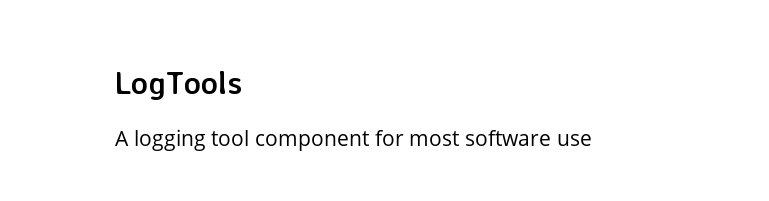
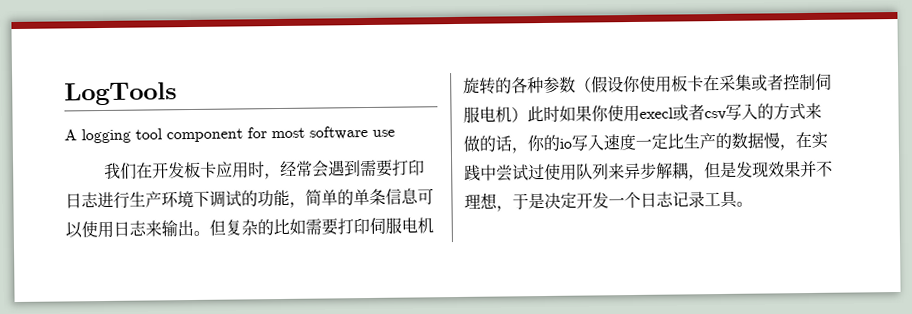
+ 我们在开发板卡应用时，经常会遇到需要打印日志进行生产环境下调试的功能，简单的单条信息可以使用日志来输出。但复杂的比如需要打印伺服电机旋转的各种参数（假设你使用板卡在采集或者控制伺服电机）此时如果你使用execl或者csv写入的方式来做的话，你的io写入速度一定比生产的数据慢，在实践中尝试过使用队列来异步解耦，但是发现效果并不理想，于是决定开发一个日志记录工具。

